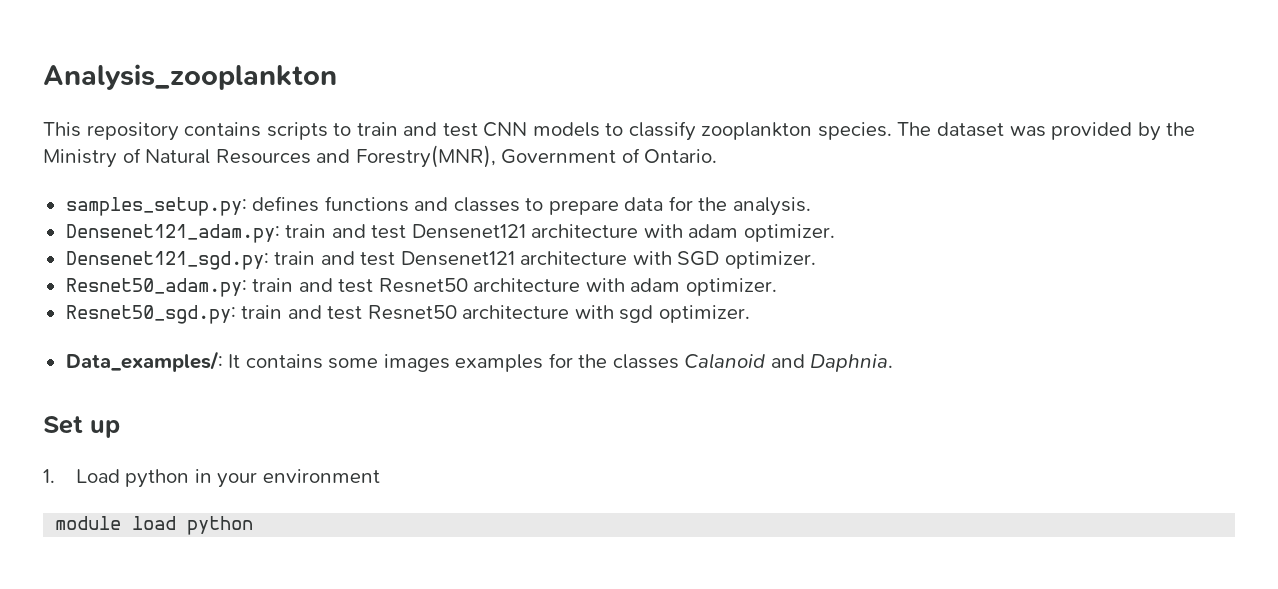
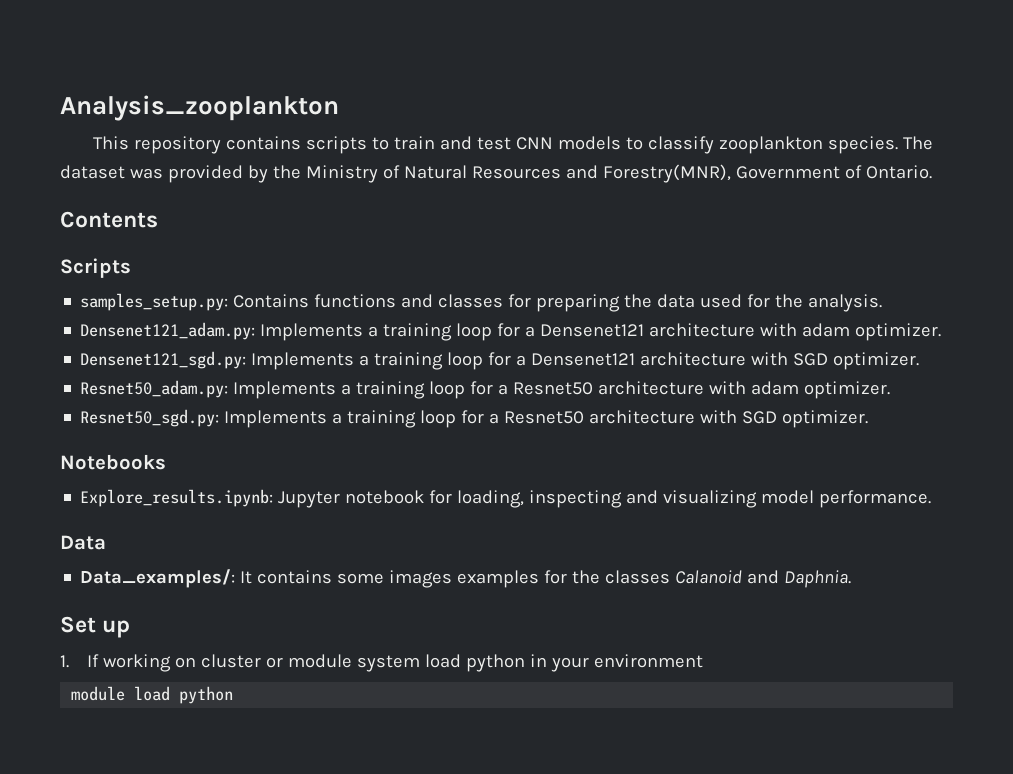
+ Contents
+ Scripts
- samples_setup.py: defines functions and classes to prepare data for the analysis.
+ samples_setup.py: Contains functions and classes for preparing the data used for the analysis.
- Densenet121_adam.py: train and test Densenet121 architecture with adam optimizer.
+ Densenet121_adam.py: Implements a training loop for a Densenet121 architecture with adam optimizer.
- Densenet121_sgd.py: train and test Densenet121 architecture with SGD optimizer.
+ Densenet121_sgd.py: Implements a training loop for a Densenet121 architecture with SGD optimizer.
- Resnet50_adam.py: train and test Resnet50 architecture with adam optimizer.
+ Resnet50_adam.py: Implements a training loop for a Resnet50 architecture with adam optimizer.
- Resnet50_sgd.py: train and test Resnet50 architecture with sgd optimizer.
+ Resnet50_sgd.py: Implements a training loop for a Resnet50 architecture with SGD optimizer.
+ Notebooks
+ Explore_results.ipynb: Jupyter notebook for loading, inspecting and visualizing model performance.
+ Data
- 1. Load python in your environment
+ 1. If working on cluster or module system load python in your environment

